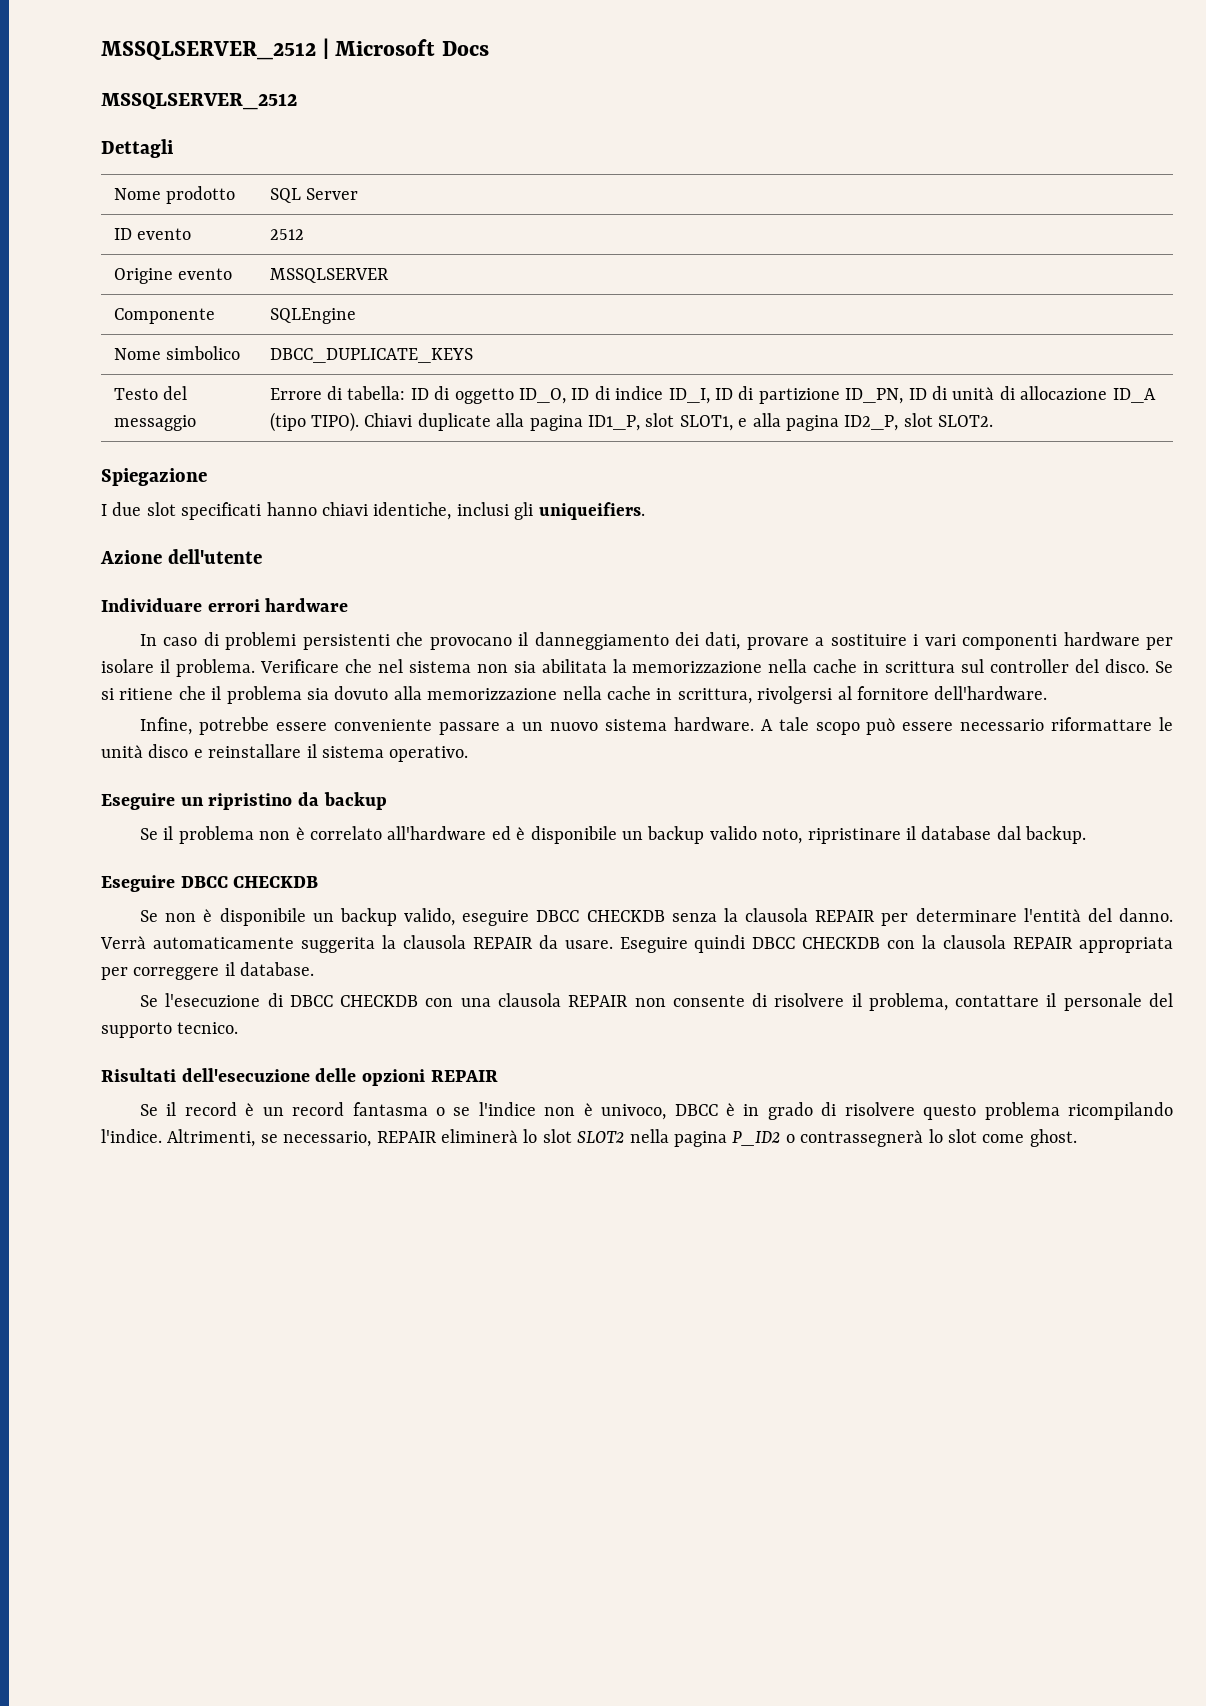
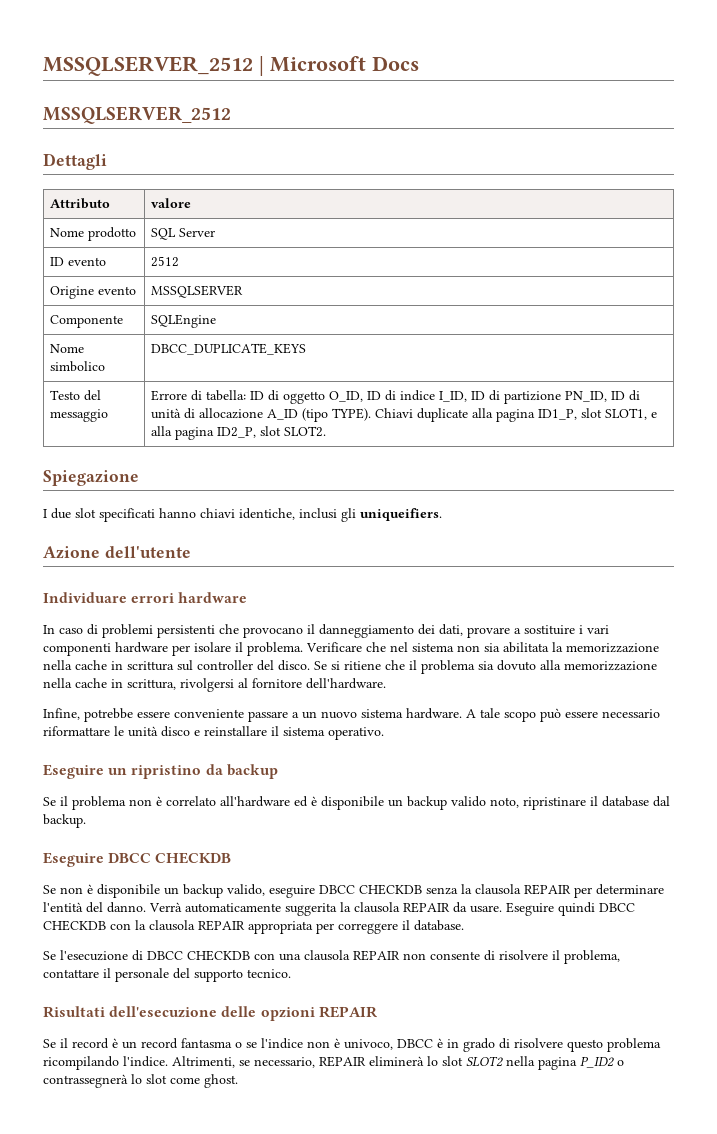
+ Attributo | valore
- Testo del messaggio | Errore di tabella: ID di oggetto ID_O, ID di indice ID_I, ID di partizione ID_PN, ID di unità di allocazione ID_A (tipo TIPO). Chiavi duplicate alla pagina ID1_P, slot SLOT1, e alla pagina ID2_P, slot SLOT2.
+ Testo del messaggio | Errore di tabella: ID di oggetto O_ID, ID di indice I_ID, ID di partizione PN_ID, ID di unità di allocazione A_ID (tipo TYPE). Chiavi duplicate alla pagina ID1_P, slot SLOT1, e alla pagina ID2_P, slot SLOT2.

